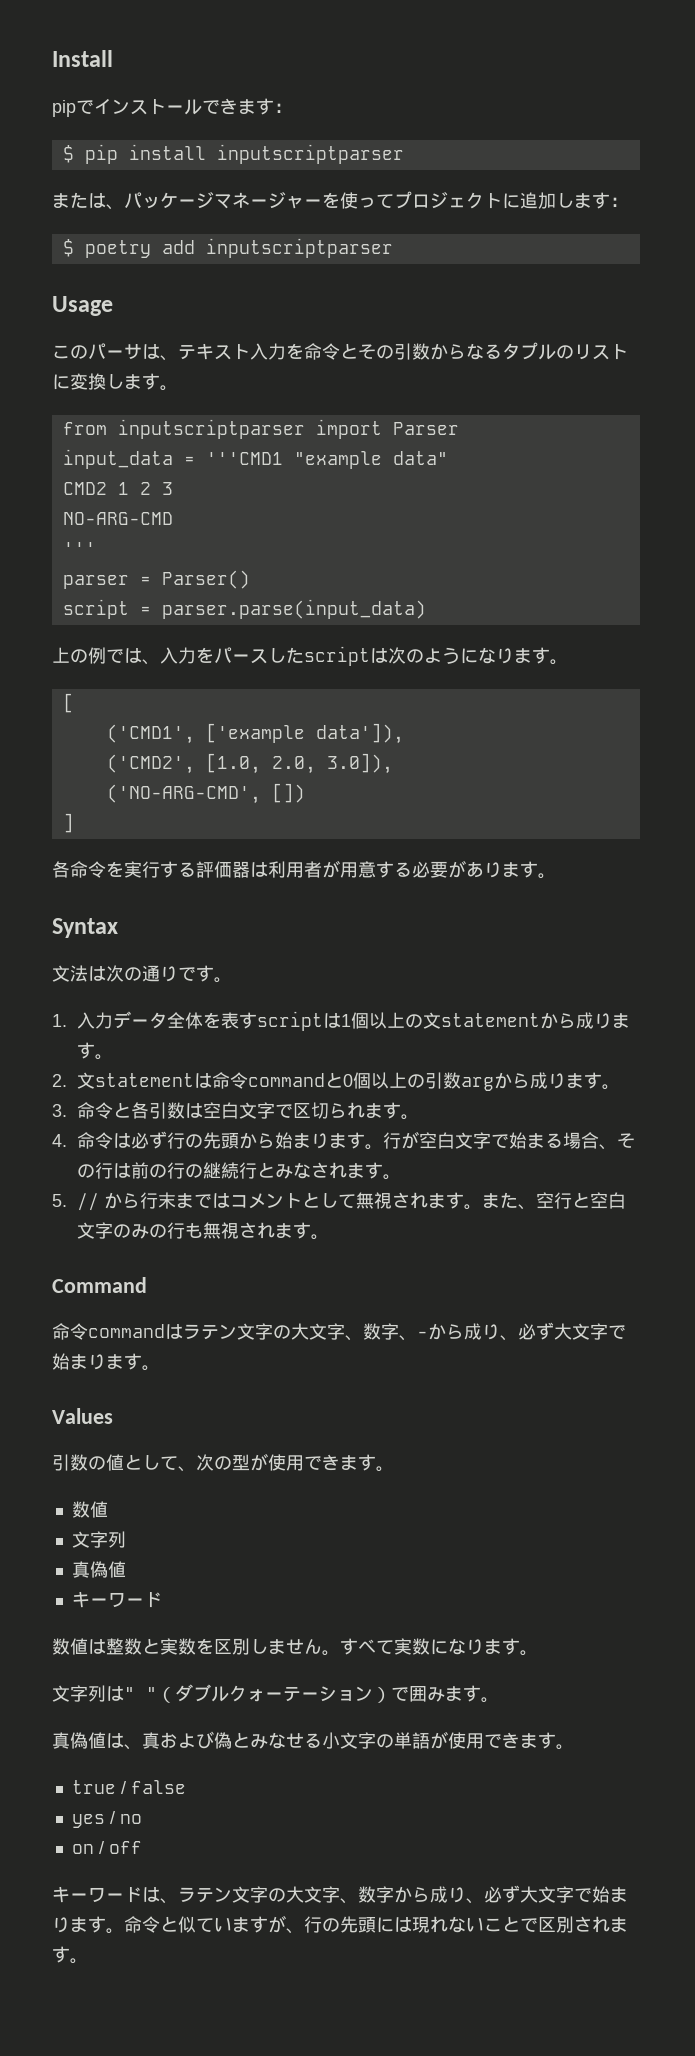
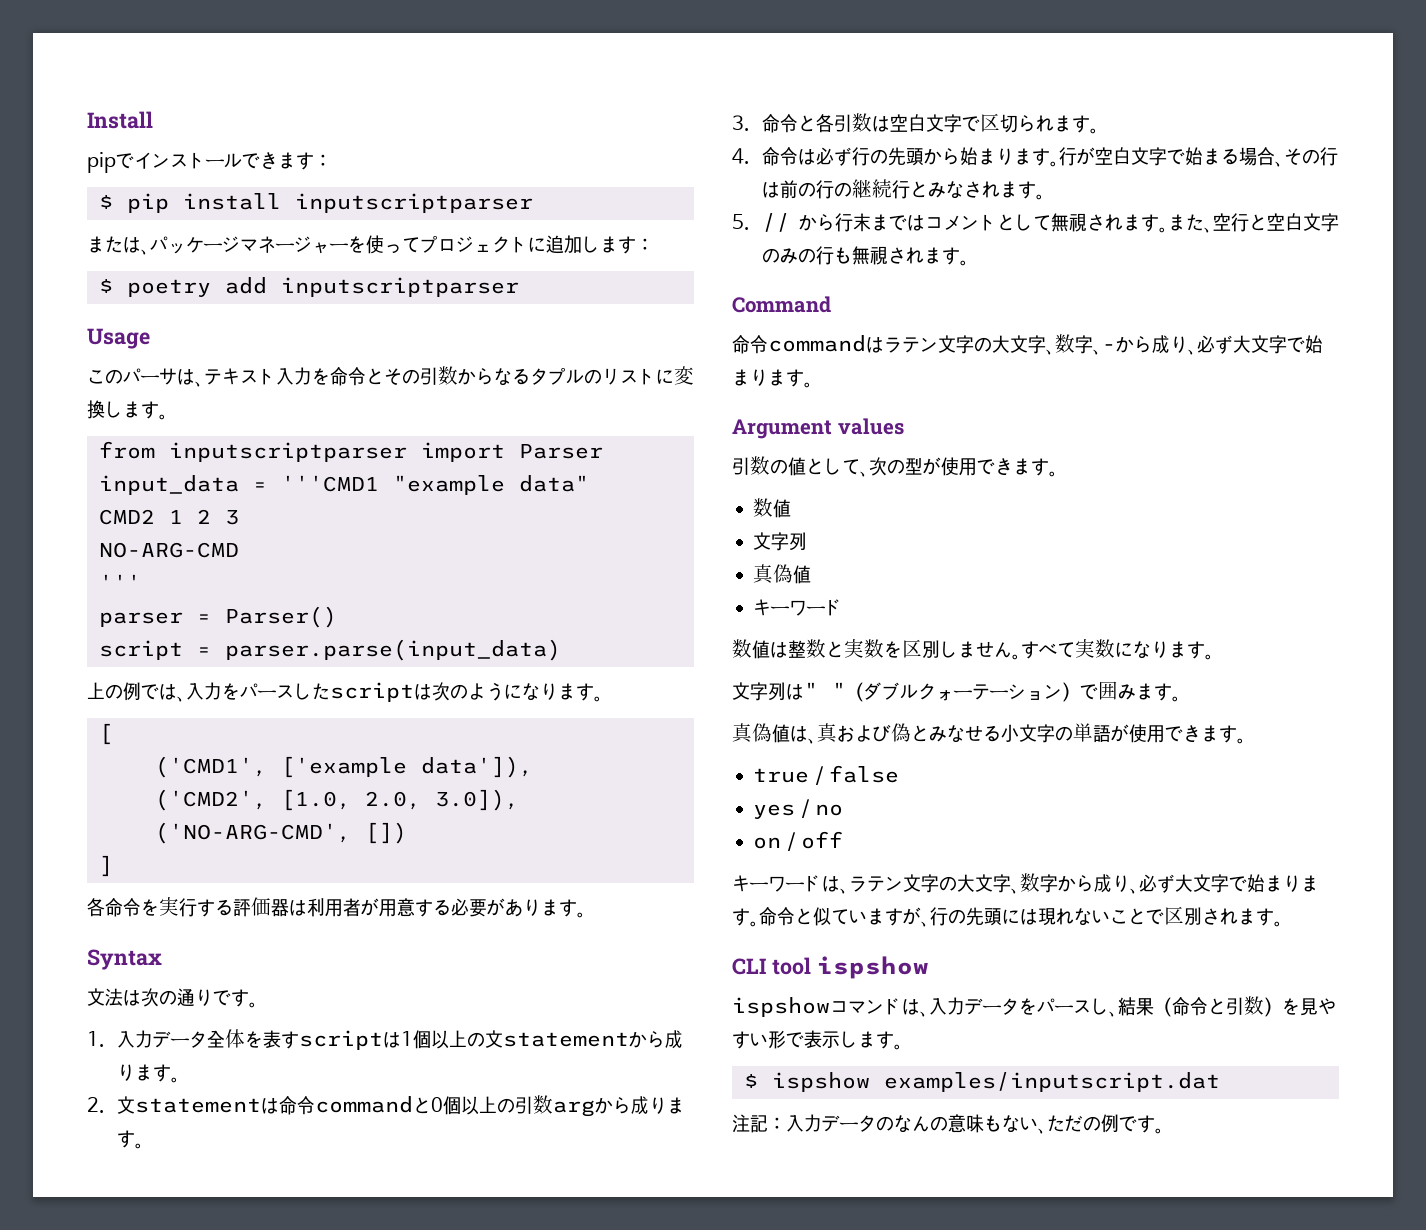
- Values
+ Argument values
+ CLI tool ispshow
+ ispshowコマンドは、入力データをパースし、結果（命令と引数）を見やすい形で表示します。
+ $ ispshow examples/inputscript.dat
+ 注記：入力データのなんの意味もない、ただの例です。

